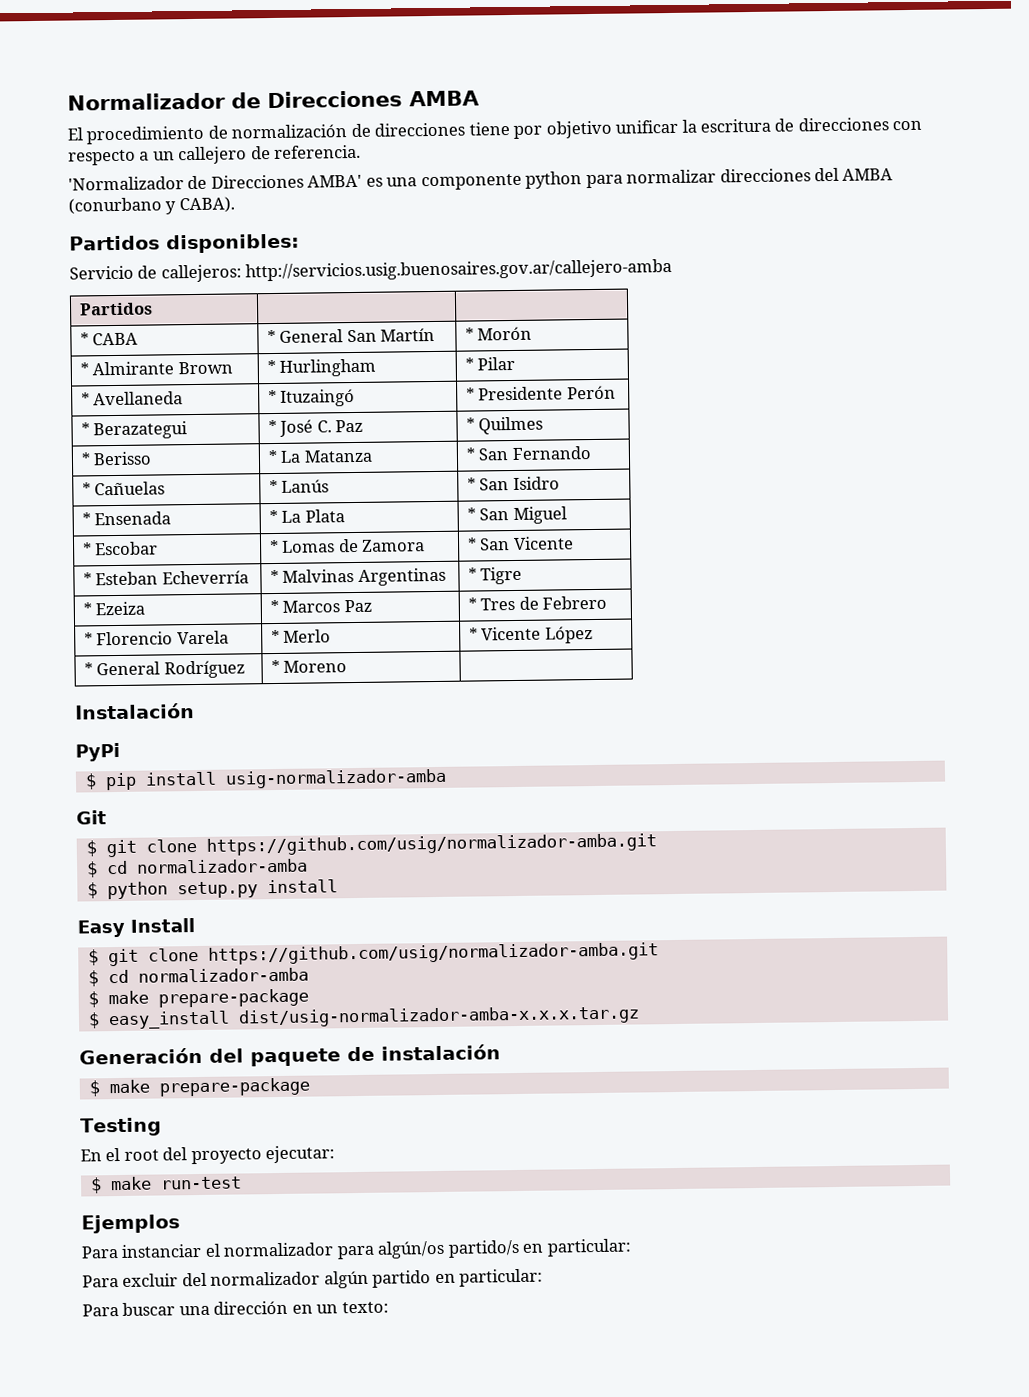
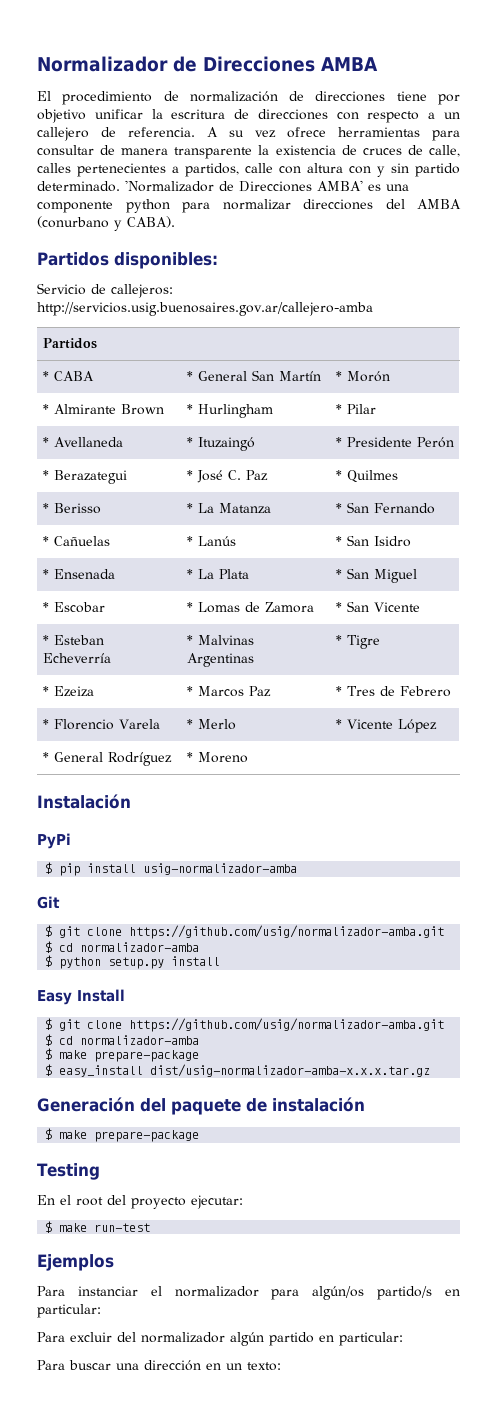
- El procedimiento de normalización de direcciones tiene por objetivo unificar la escritura de direcciones con respecto a un callejero de referencia.
- 'Normalizador de Direcciones AMBA' es una componente python para normalizar direcciones del AMBA (conurbano y CABA).
+ El procedimiento de normalización de direcciones tiene por objetivo unificar la escritura de direcciones con respecto a un callejero de referencia. A su vez ofrece herramientas para consultar de manera transparente la existencia de cruces de calle, calles pertenecientes a partidos, calle con altura con y sin partido determinado. 'Normalizador de Direcciones AMBA' es una componente python para normalizar direcciones del AMBA (conurbano y CABA).

